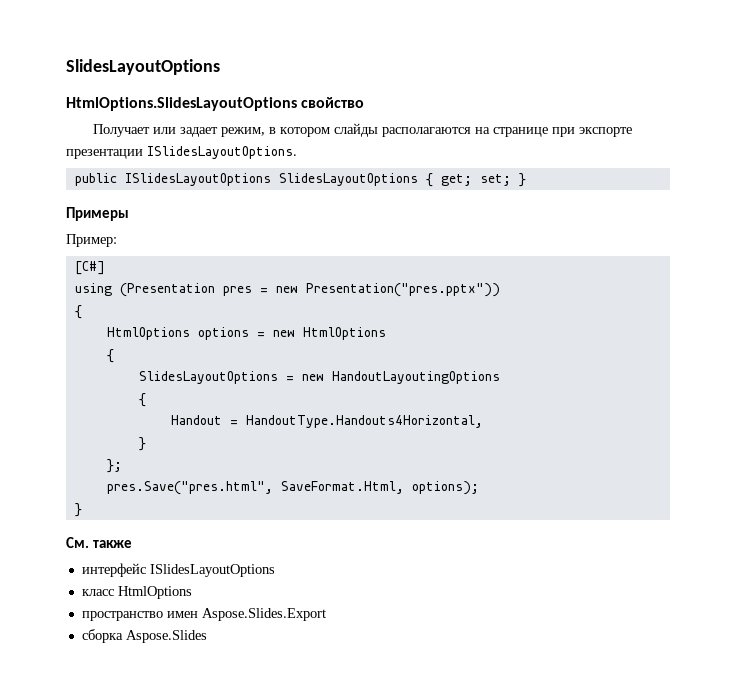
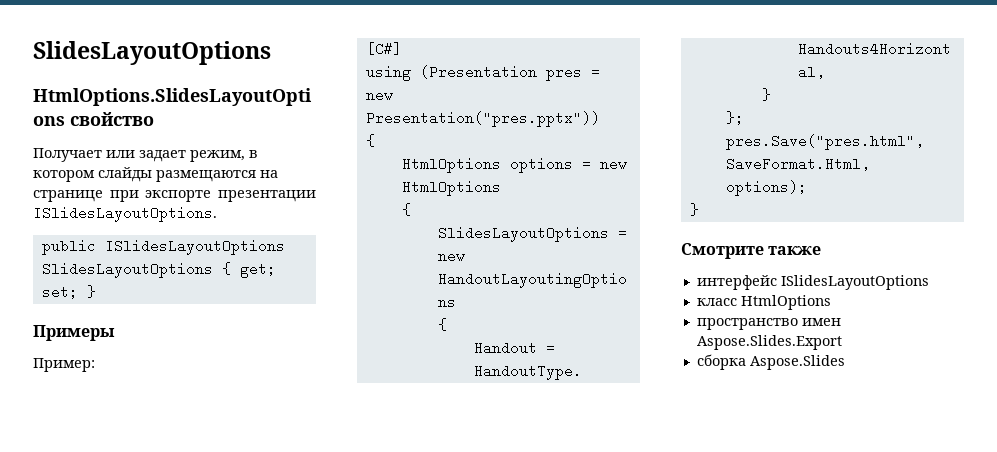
- Получает или задает режим, в котором слайды располагаются на странице при экспорте презентации ISlidesLayoutOptions.
+ Получает или задает режим, в котором слайды размещаются на странице при экспорте презентации ISlidesLayoutOptions.
- См. также
+ Смотрите также

